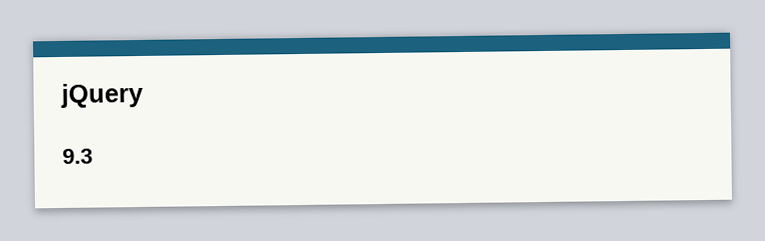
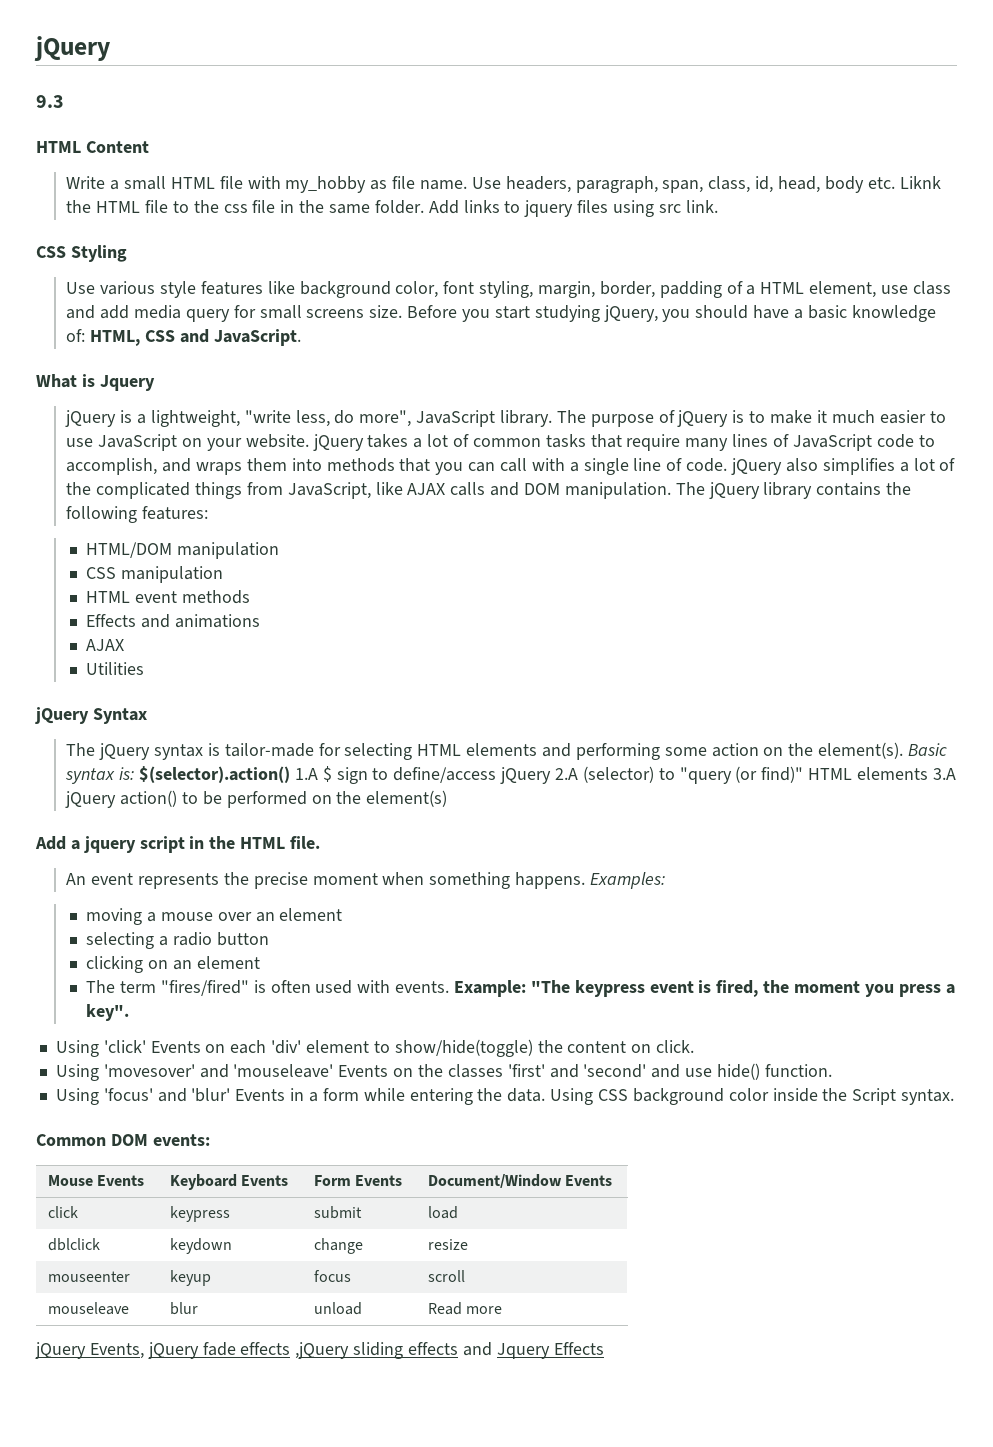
+ HTML Content
+ Write a small HTML file with my_hobby as file name. Use headers, paragraph, span, class, id, head, body etc. Liknk the HTML file to the css file in the same folder. Add links to jquery files using src link.
+ CSS Styling
+ Use various style features like background color, font styling, margin, border, padding of a HTML element, use class and add media query for small screens size. Before you start studying jQuery, you should have a basic knowledge of: HTML, CSS and JavaScript.
+ What is Jquery
+ jQuery is a lightweight, "write less, do more", JavaScript library. The purpose of jQuery is to make it much easier to use JavaScript on your website. jQuery takes a lot of common tasks that require many lines of JavaScript code to accomplish, and wraps them into methods that you can call with a single line of code. jQuery also simplifies a lot of the complicated things from JavaScript, like AJAX calls and DOM manipulation. The jQuery library contains the following features:
+ HTML/DOM manipulation
+ CSS manipulation
+ HTML event methods
+ Effects and animations
+ AJAX
+ Utilities
+ jQuery Syntax
+ The jQuery syntax is tailor-made for selecting HTML elements and performing some action on the element(s). Basic syntax is: $(selector).action() 1.A $ sign to define/access jQuery 2.A (selector) to "query (or find)" HTML elements 3.A jQuery action() to be performed on the element(s)
+ Add a jquery script in the HTML file.
+ An event represents the precise moment when something happens. Examples:
+ moving a mouse over an element
+ selecting a radio button
+ clicking on an element
+ The term "fires/fired" is often used with events. Example: "The keypress event is fired, the moment you press a key".
+ Using 'click' Events on each 'div' element to show/hide(toggle) the content on click.
+ Using 'movesover' and 'mouseleave' Events on the classes 'first' and 'second' and use hide() function.
+ Using 'focus' and 'blur' Events in a form while entering the data. Using CSS background color inside the Script syntax.
+ Common DOM events:
+ Mouse Events | Keyboard Events | Form Events | Document/Window Events
+ click | keypress | submit | load
+ dblclick | keydown | change | resize
+ mouseenter | keyup | focus | scroll
+ mouseleave | blur | unload | Read more
+ jQuery Events, jQuery fade effects ,jQuery sliding effects and Jquery Effects

